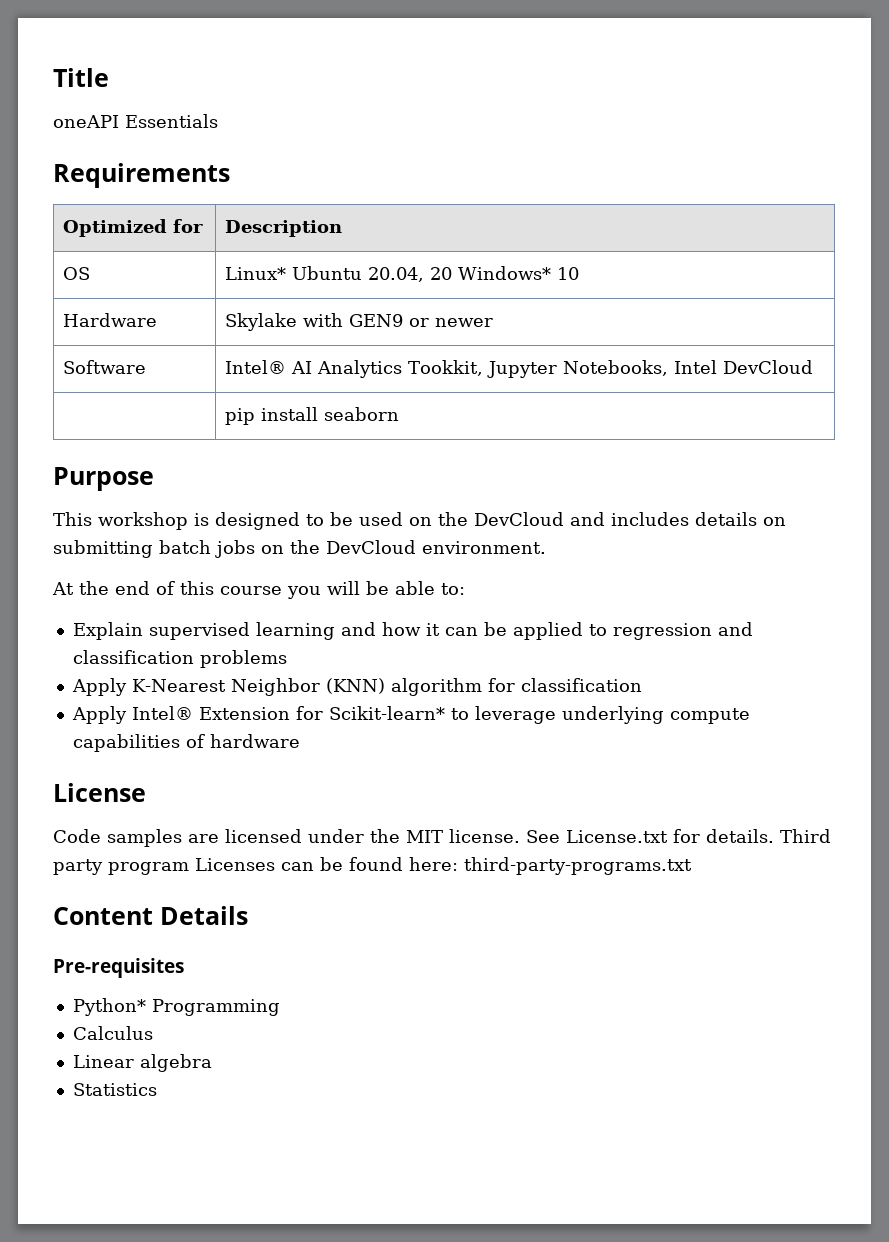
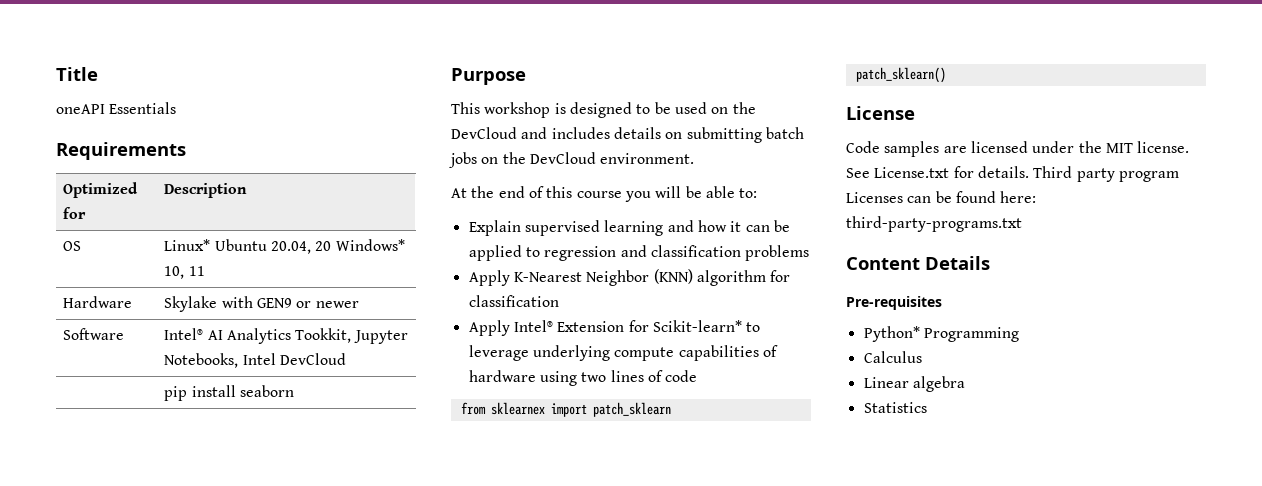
- OS | Linux* Ubuntu 20.04, 20 Windows* 10
+ OS | Linux* Ubuntu 20.04, 20 Windows* 10, 11
- Apply Intel® Extension for Scikit-learn* to leverage underlying compute capabilities of hardware
+ Apply Intel® Extension for Scikit-learn* to leverage underlying compute capabilities of hardware using two lines of code
+ from sklearnex import patch_sklearn
+ patch_sklearn()

